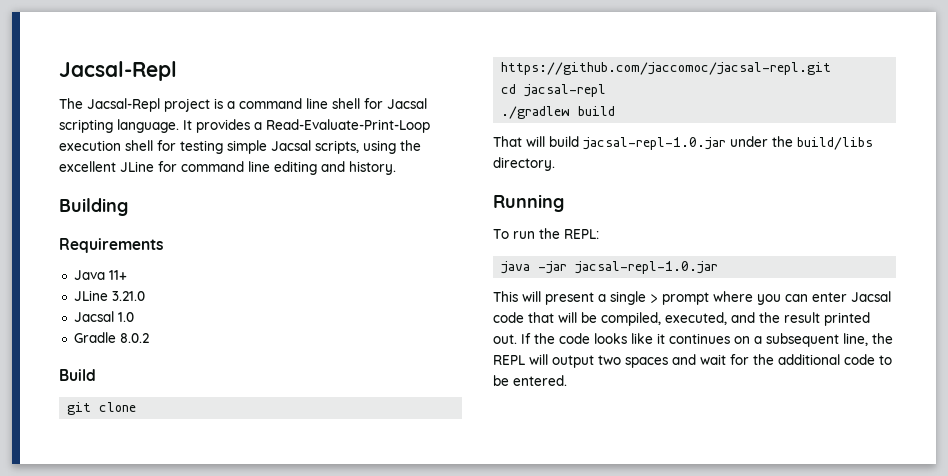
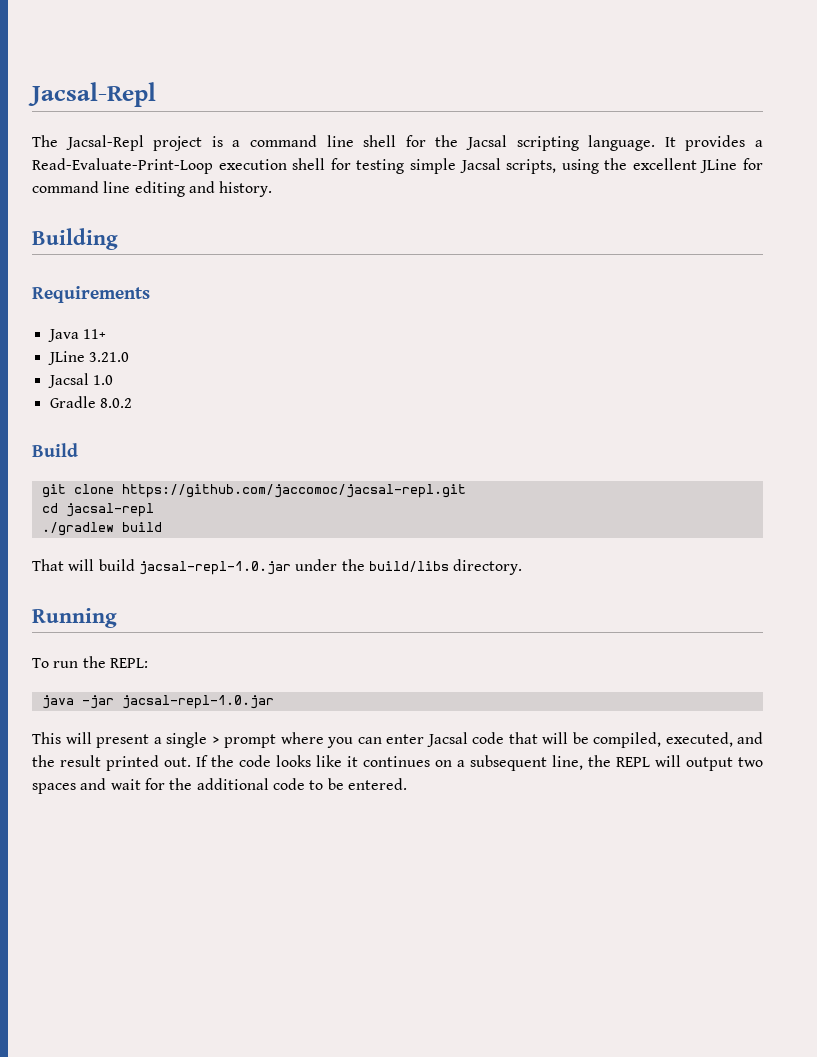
- The Jacsal-Repl project is a command line shell for Jacsal scripting language.
+ The Jacsal-Repl project is a command line shell for the Jacsal scripting language.

